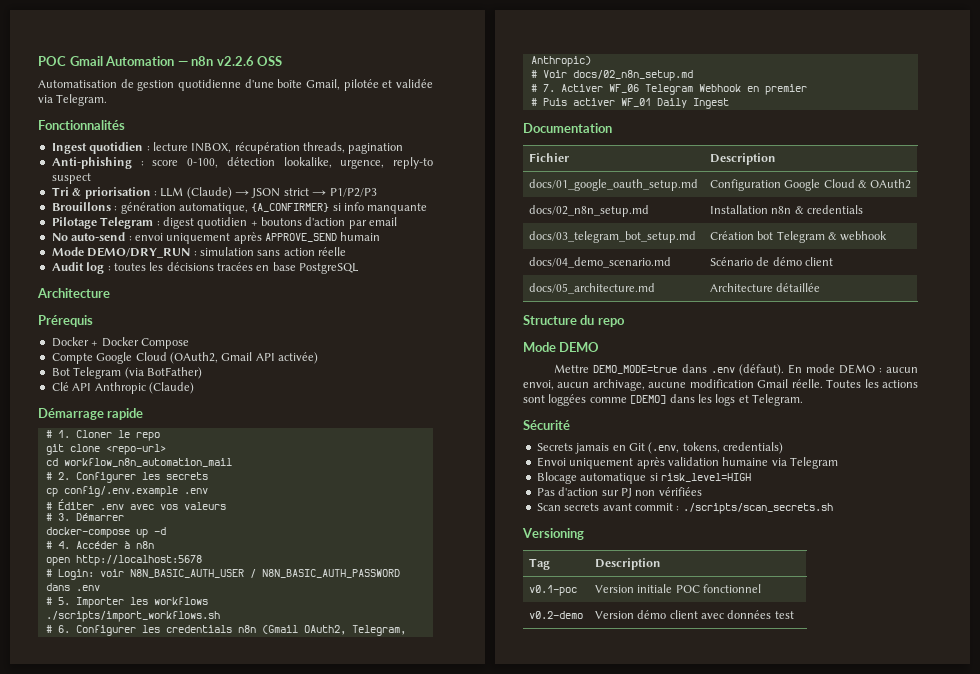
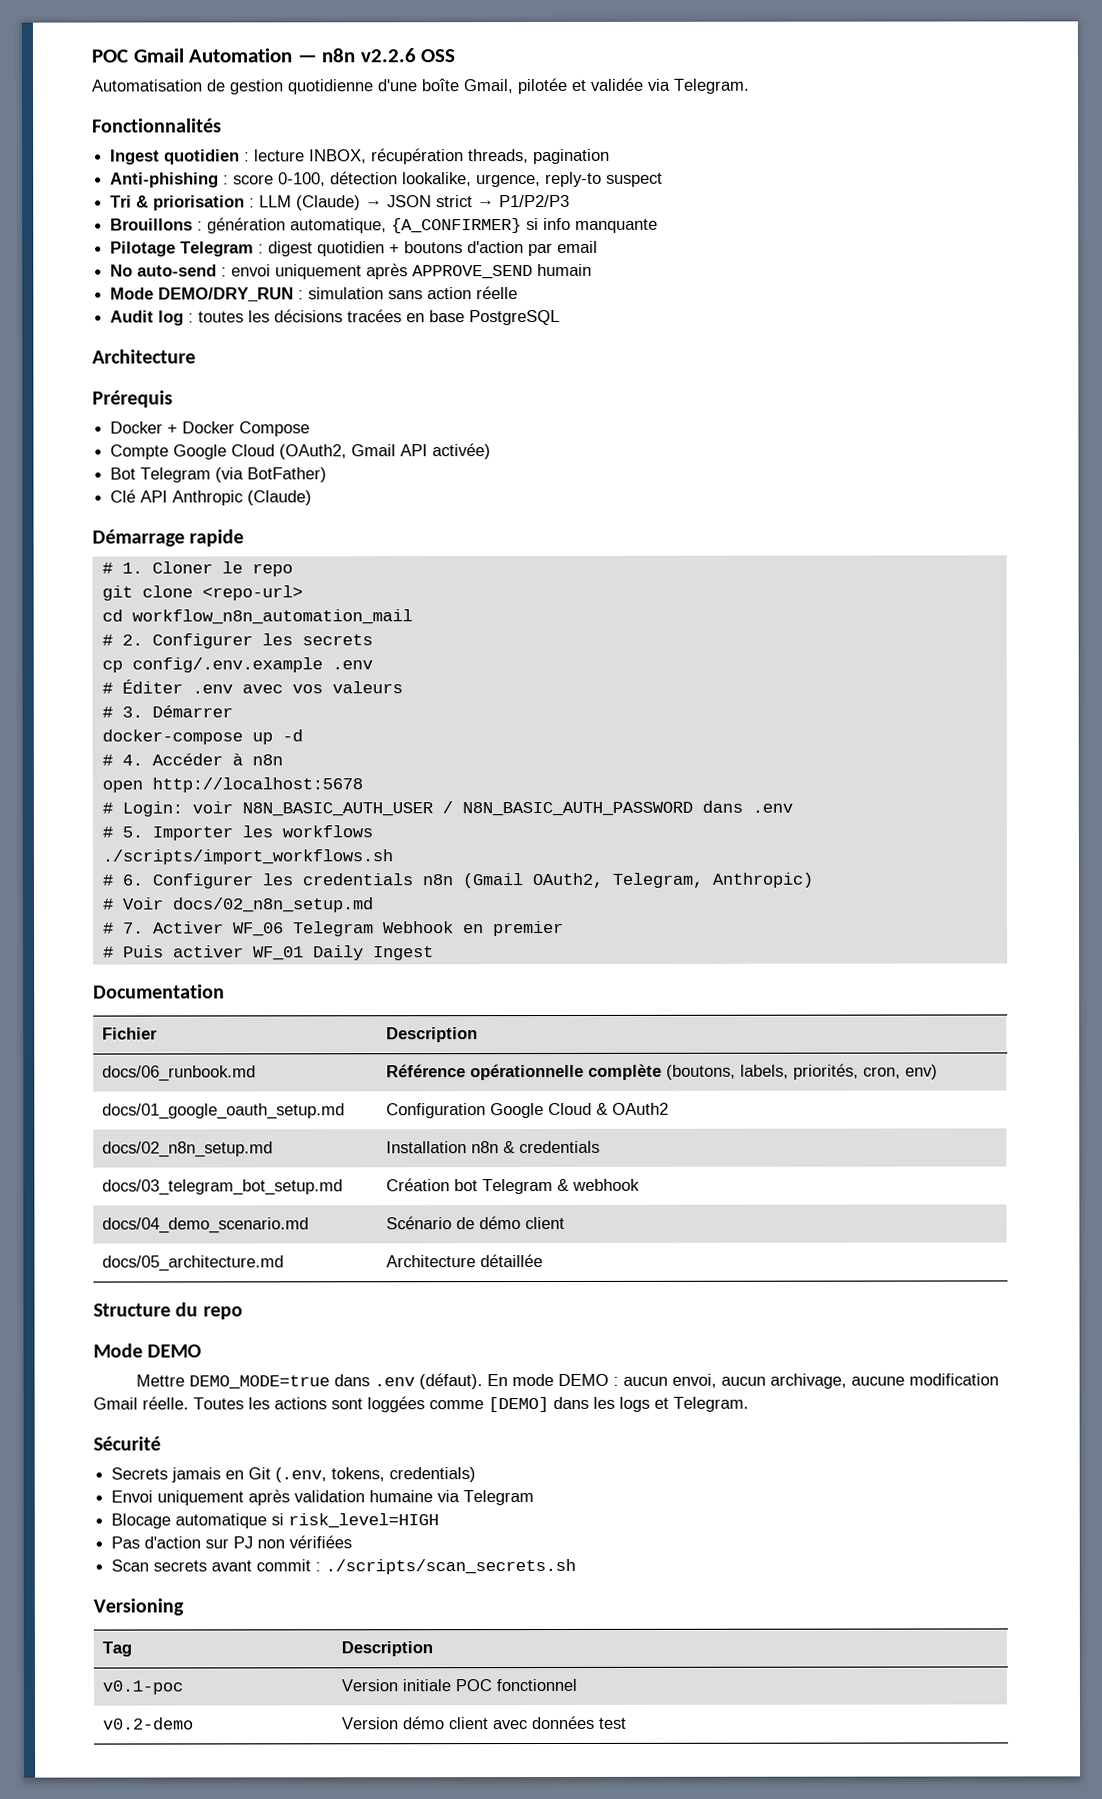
+ docs/06_runbook.md | Référence opérationnelle complète (boutons, labels, priorités, cron, env)

